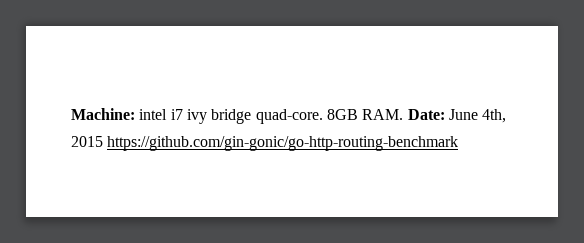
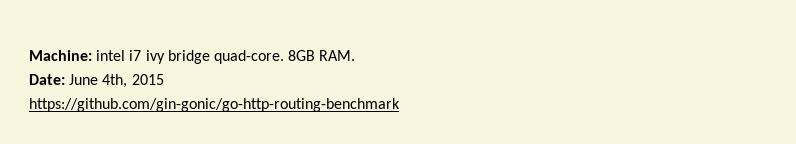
- 8GB RAM. Date: June 4th, 2015 https://github.com/gin-gonic/go-http-routing-benchmark
+ 8GB RAM.
+ Date: June 4th, 2015
+ https://github.com/gin-gonic/go-http-routing-benchmark

